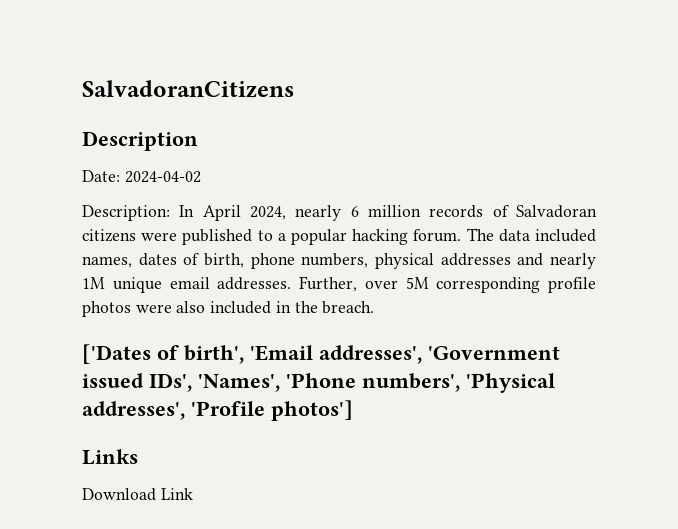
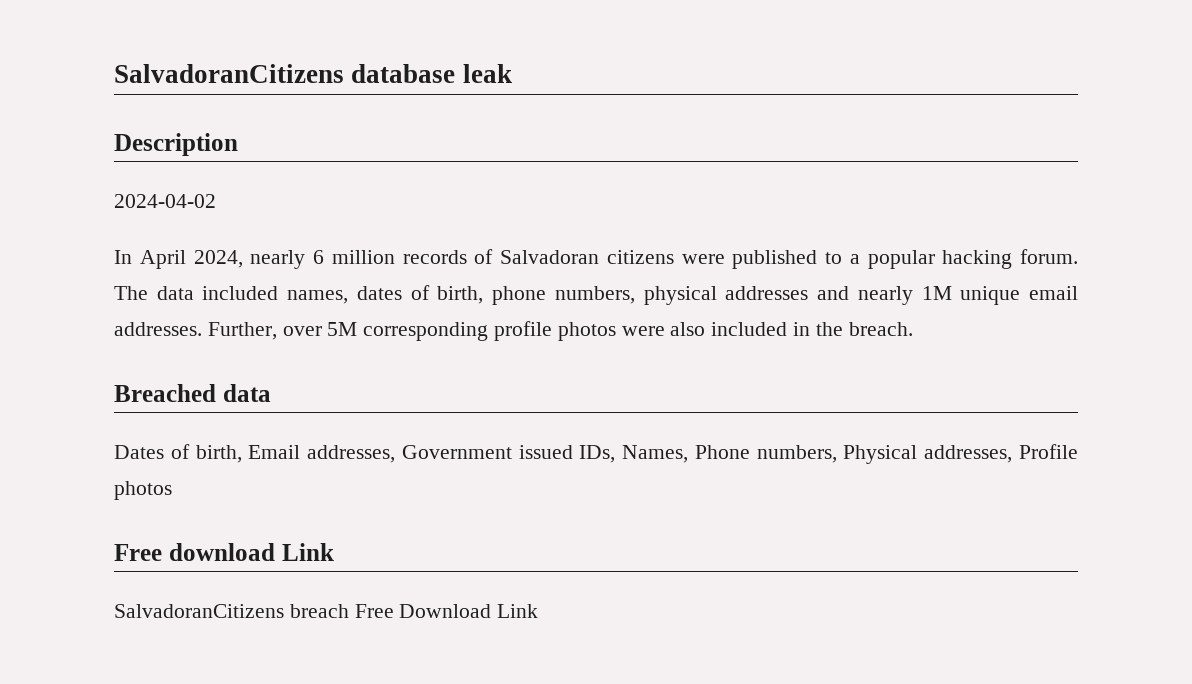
- SalvadoranCitizens
+ SalvadoranCitizens database leak
- Date: 2024-04-02
+ 2024-04-02
- Description: In April 2024, nearly 6 million records of Salvadoran citizens were published to a popular hacking forum.
+ In April 2024, nearly 6 million records of Salvadoran citizens were published to a popular hacking forum.
- ['Dates of birth', 'Email addresses', 'Government issued IDs', 'Names', 'Phone numbers', 'Physical addresses', 'Profile photos']
- Links
- Download Link
+ Breached data
+ Dates of birth, Email addresses, Government issued IDs, Names, Phone numbers, Physical addresses, Profile photos
+ Free download Link
+ SalvadoranCitizens breach Free Download Link

